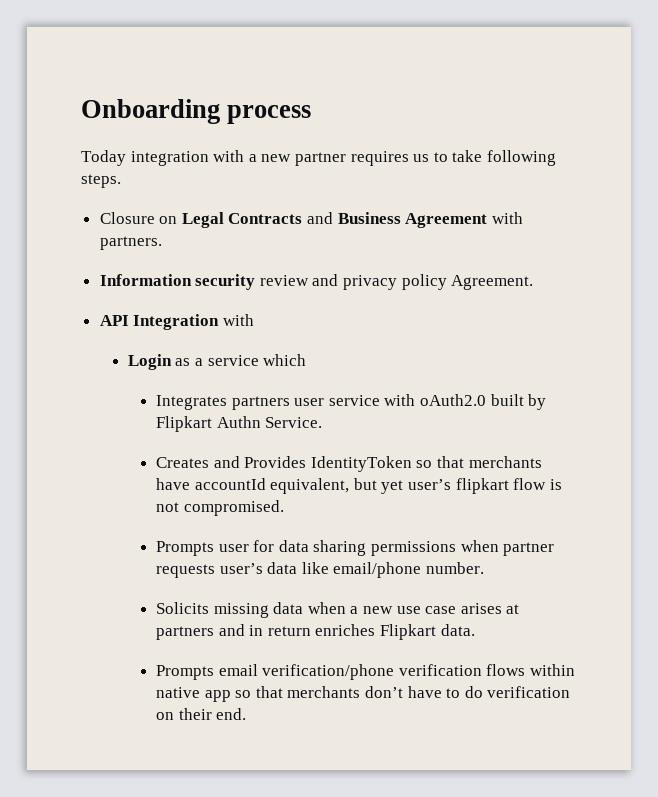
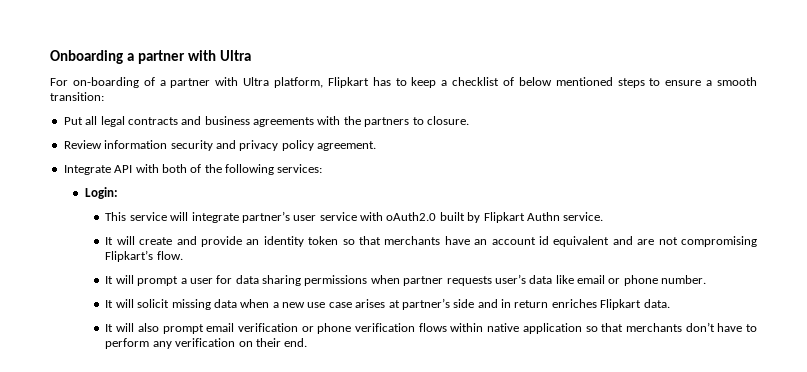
- Onboarding process
- Today integration with a new partner requires us to take following steps.
- Closure on Legal Contracts and Business Agreement with partners.
- Information security review and privacy policy Agreement.
- API Integration with
- Login as a service which
- Integrates partners user service with oAuth2.0 built by Flipkart Authn Service.
- Creates and Provides IdentityToken so that merchants have accountId equivalent, but yet user’s flipkart flow is not compromised.
- Prompts user for data sharing permissions when partner requests user’s data like email/phone number.
- Solicits missing data when a new use case arises at partners and in return enriches Flipkart data.
+ Onboarding a partner with Ultra
+ For on-boarding of a partner with Ultra platform, Flipkart has to keep a checklist of below mentioned steps to ensure a smooth transition:
+ Put all legal contracts and business agreements with the partners to closure.
+ Review information security and privacy policy agreement.
+ Integrate API with both of the following services:
+ Login:
+ This service will integrate partner’s user service with oAuth2.0 built by Flipkart Authn service.
+ It will create and provide an identity token so that merchants have an account id equivalent and are not compromising Flipkart’s flow.
+ It will prompt a user for data sharing permissions when partner requests user’s data like email or phone number.
+ It will solicit missing data when a new use case arises at partner’s side and in return enriches Flipkart data.
- Prompts email verification/phone verification flows within native app so that merchants don’t have to do verification on their end.
+ It will also prompt email verification or phone verification flows within native application so that merchants don’t have to perform any verification on their end.

